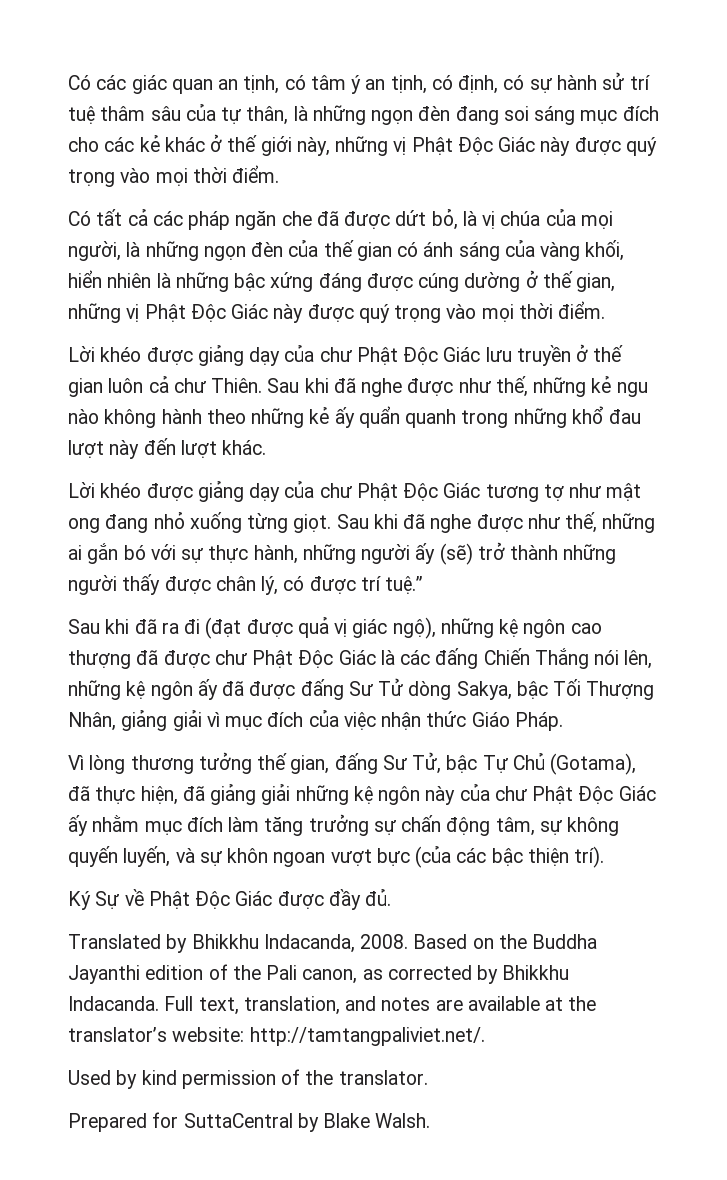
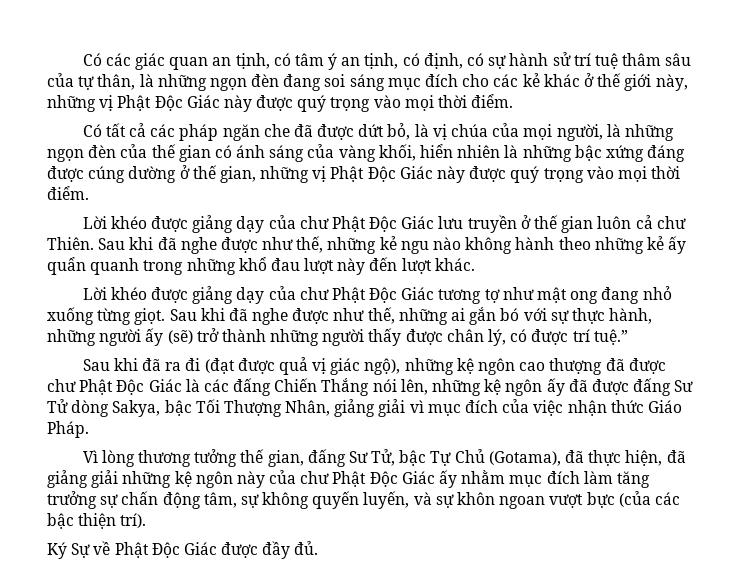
- Translated by Bhikkhu Indacanda, 2008. Based on the Buddha Jayanthi edition of the Pali canon, as corrected by Bhikkhu Indacanda. Full text, translation, and notes are available at the translator’s website: http://tamtangpaliviet.net/.
- Used by kind permission of the translator.
- Prepared for SuttaCentral by Blake Walsh.

